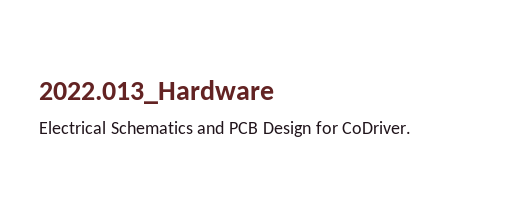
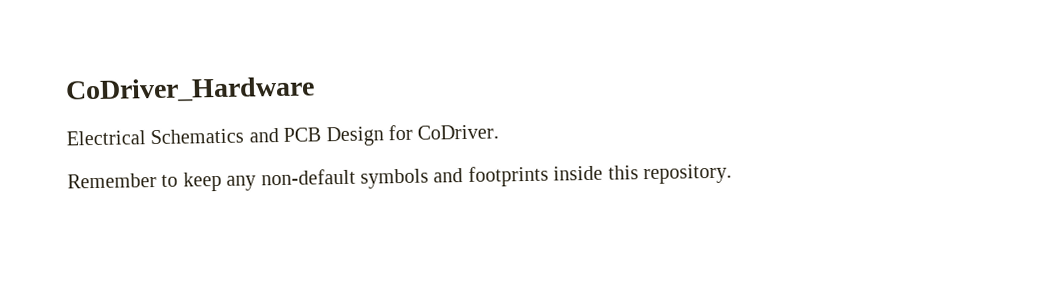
- 2022.013_Hardware
+ CoDriver_Hardware
+ Remember to keep any non-default symbols and footprints inside this repository.

